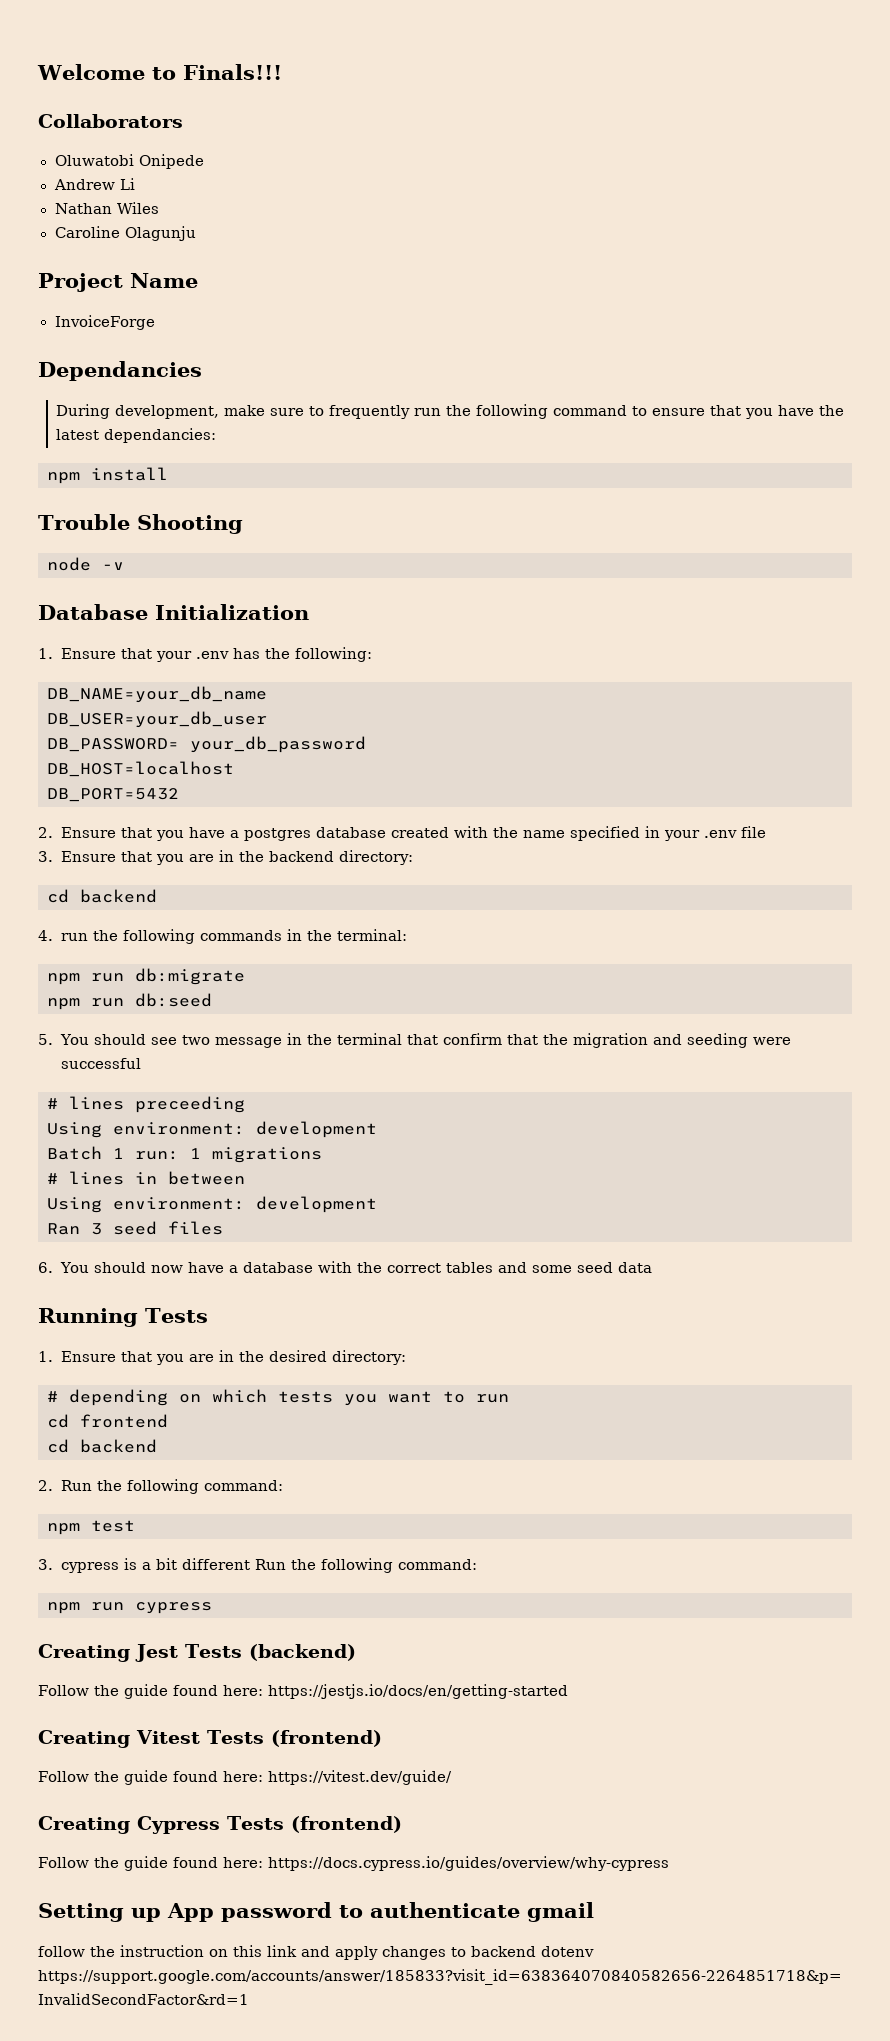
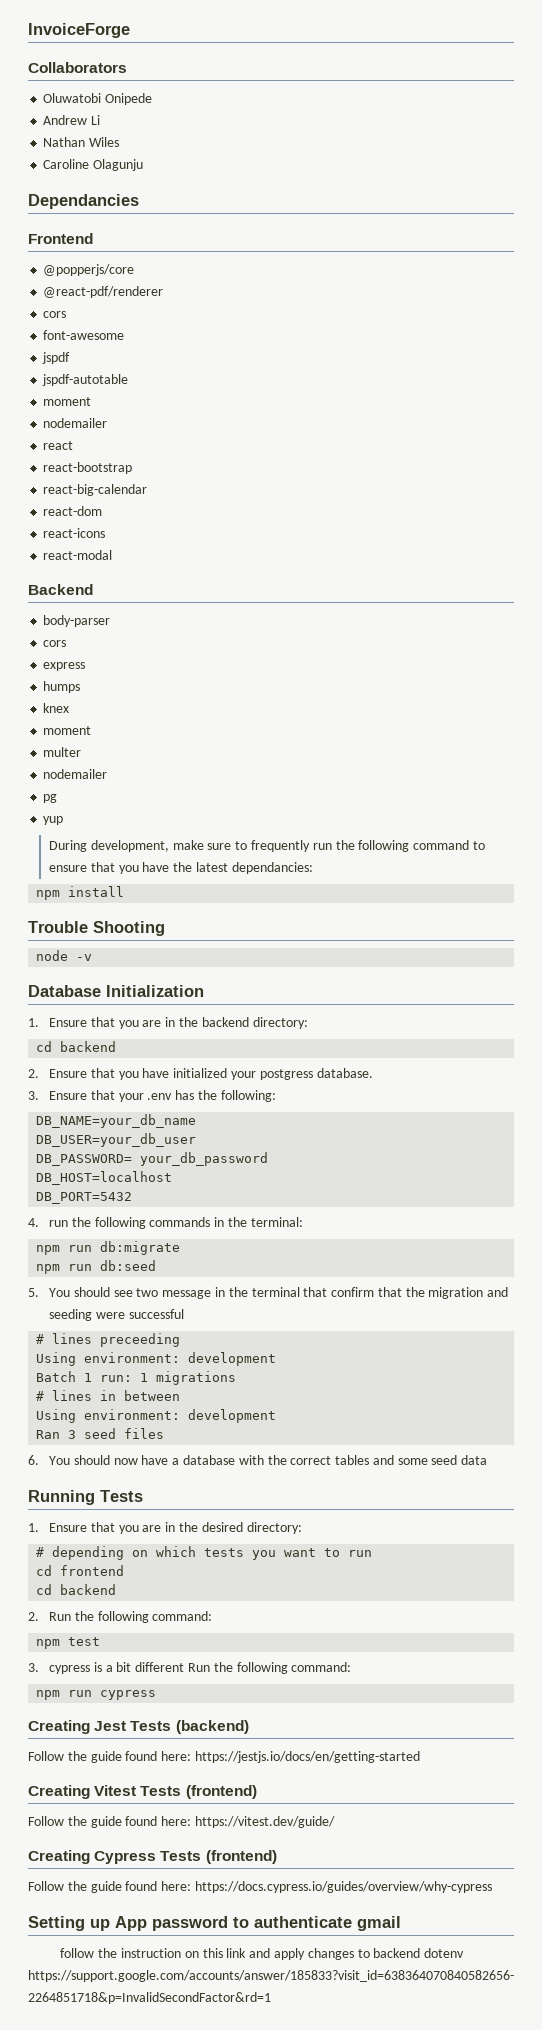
- Welcome to Finals!!!
+ InvoiceForge
- Project Name
- InvoiceForge
  Dependancies
+ Frontend
+ @popperjs/core
+ @react-pdf/renderer
+ cors
+ font-awesome
+ jspdf
+ jspdf-autotable
+ moment
+ nodemailer
+ react
+ react-bootstrap
+ react-big-calendar
+ react-dom
+ react-icons
+ react-modal
+ Backend
+ body-parser
+ cors
+ express
+ humps
+ knex
+ moment
+ multer
+ nodemailer
+ pg
+ yup
- 1. Ensure that your .env has the following:
+ 1. Ensure that you are in the backend directory:
+ cd backend
+ 2. Ensure that you have initialized your postgress database.
+ 3. Ensure that your .env has the following:
- 2. Ensure that you have a postgres database created with the name specified in your .env file
- 3. Ensure that you are in the backend directory:
- cd backend

